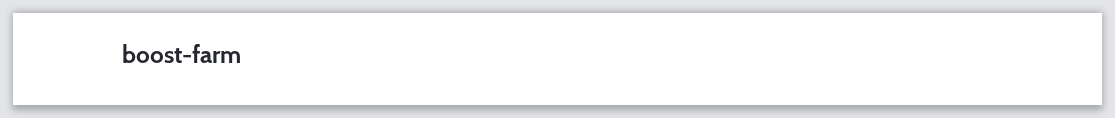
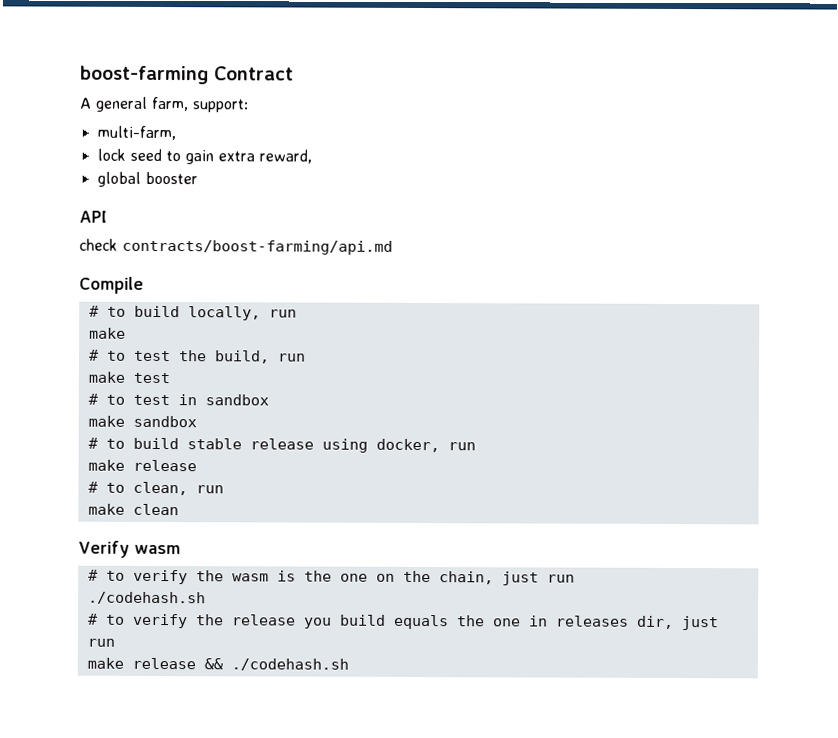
- boost-farm
+ boost-farming Contract
+ A general farm, support:
+ multi-farm,
+ lock seed to gain extra reward,
+ global booster
+ API
+ check contracts/boost-farming/api.md
+ Compile
+ # to build locally, run
+ make
+ # to test the build, run
+ make test
+ # to test in sandbox
+ make sandbox
+ # to build stable release using docker, run
+ make release
+ # to clean, run
+ make clean
+ Verify wasm
+ # to verify the wasm is the one on the chain, just run
+ ./codehash.sh
+ # to verify the release you build equals the one in releases dir, just run
+ make release && ./codehash.sh

